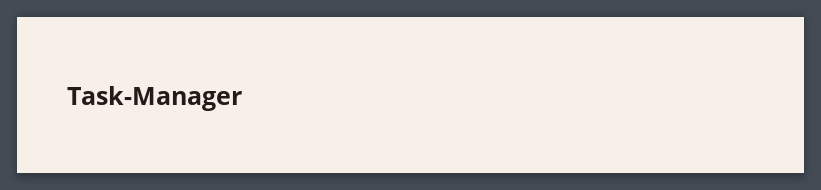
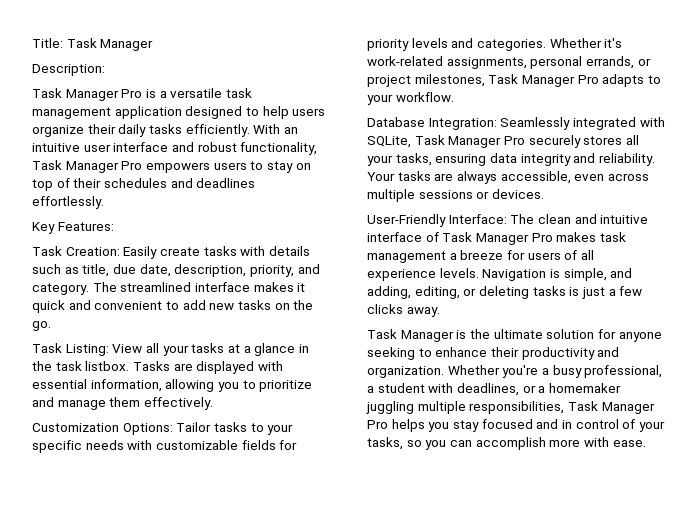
- Task-Manager
+ Title: Task Manager
+ Description:
+ Task Manager Pro is a versatile task management application designed to help users organize their daily tasks efficiently. With an intuitive user interface and robust functionality, Task Manager Pro empowers users to stay on top of their schedules and deadlines effortlessly.
+ Key Features:
+ Task Creation: Easily create tasks with details such as title, due date, description, priority, and category. The streamlined interface makes it quick and convenient to add new tasks on the go.
+ Task Listing: View all your tasks at a glance in the task listbox. Tasks are displayed with essential information, allowing you to prioritize and manage them effectively.
+ Customization Options: Tailor tasks to your specific needs with customizable fields for priority levels and categories. Whether it's work-related assignments, personal errands, or project milestones, Task Manager Pro adapts to your workflow.
+ Database Integration: Seamlessly integrated with SQLite, Task Manager Pro securely stores all your tasks, ensuring data integrity and reliability. Your tasks are always accessible, even across multiple sessions or devices.
+ User-Friendly Interface: The clean and intuitive interface of Task Manager Pro makes task management a breeze for users of all experience levels. Navigation is simple, and adding, editing, or deleting tasks is just a few clicks away.
+ Task Manager is the ultimate solution for anyone seeking to enhance their productivity and organization. Whether you're a busy professional, a student with deadlines, or a homemaker juggling multiple responsibilities, Task Manager Pro helps you stay focused and in control of your tasks, so you can accomplish more with ease.

